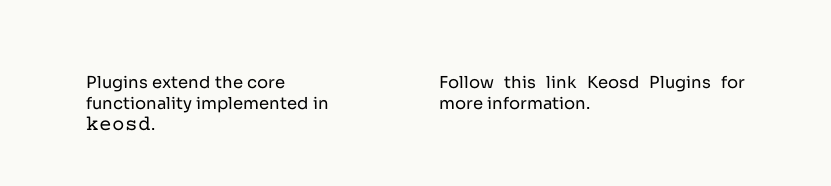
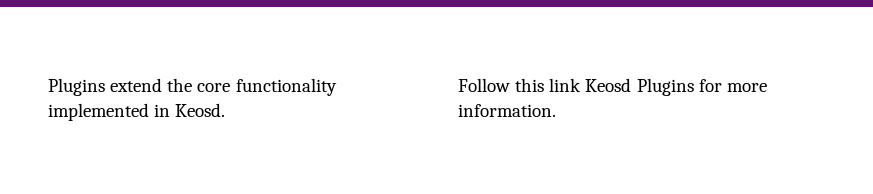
- Plugins extend the core functionality implemented in keosd.
+ Plugins extend the core functionality implemented in Keosd.

